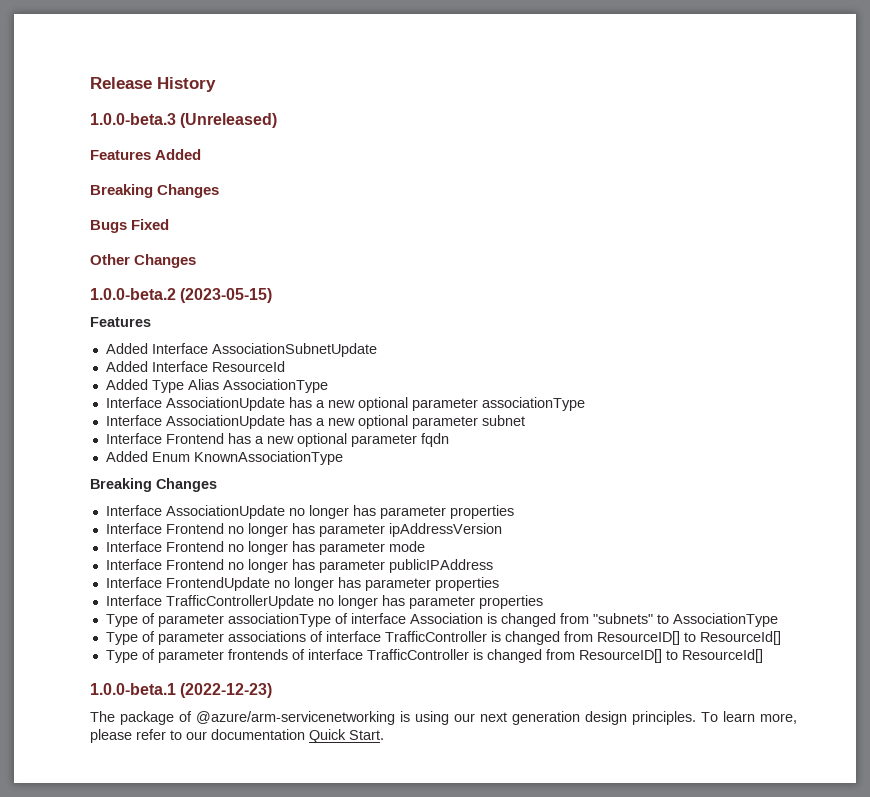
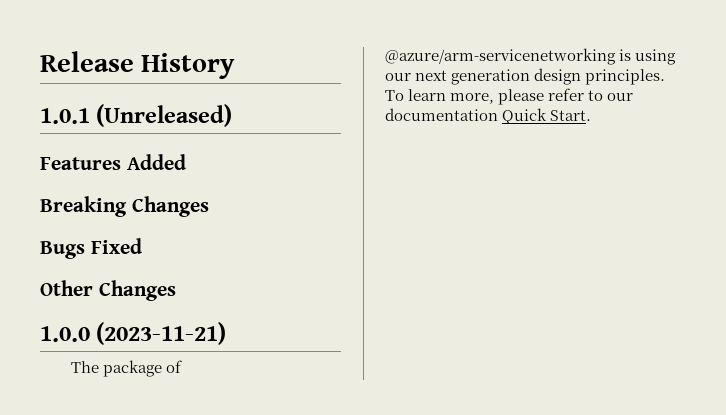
- 1.0.0-beta.3 (Unreleased)
+ 1.0.1 (Unreleased)
- 1.0.0-beta.2 (2023-05-15)
- Features
- Added Interface AssociationSubnetUpdate
- Added Interface ResourceId
- Added Type Alias AssociationType
- Interface AssociationUpdate has a new optional parameter associationType
- Interface AssociationUpdate has a new optional parameter subnet
- Interface Frontend has a new optional parameter fqdn
- Added Enum KnownAssociationType
- Breaking Changes
- Interface AssociationUpdate no longer has parameter properties
- Interface Frontend no longer has parameter ipAddressVersion
- Interface Frontend no longer has parameter mode
- Interface Frontend no longer has parameter publicIPAddress
- Interface FrontendUpdate no longer has parameter properties
- Interface TrafficControllerUpdate no longer has parameter properties
- Type of parameter associationType of interface Association is changed from "subnets" to AssociationType
- Type of parameter associations of interface TrafficController is changed from ResourceID[] to ResourceId[]
- Type of parameter frontends of interface TrafficController is changed from ResourceID[] to ResourceId[]
- 1.0.0-beta.1 (2022-12-23)
+ 1.0.0 (2023-11-21)

